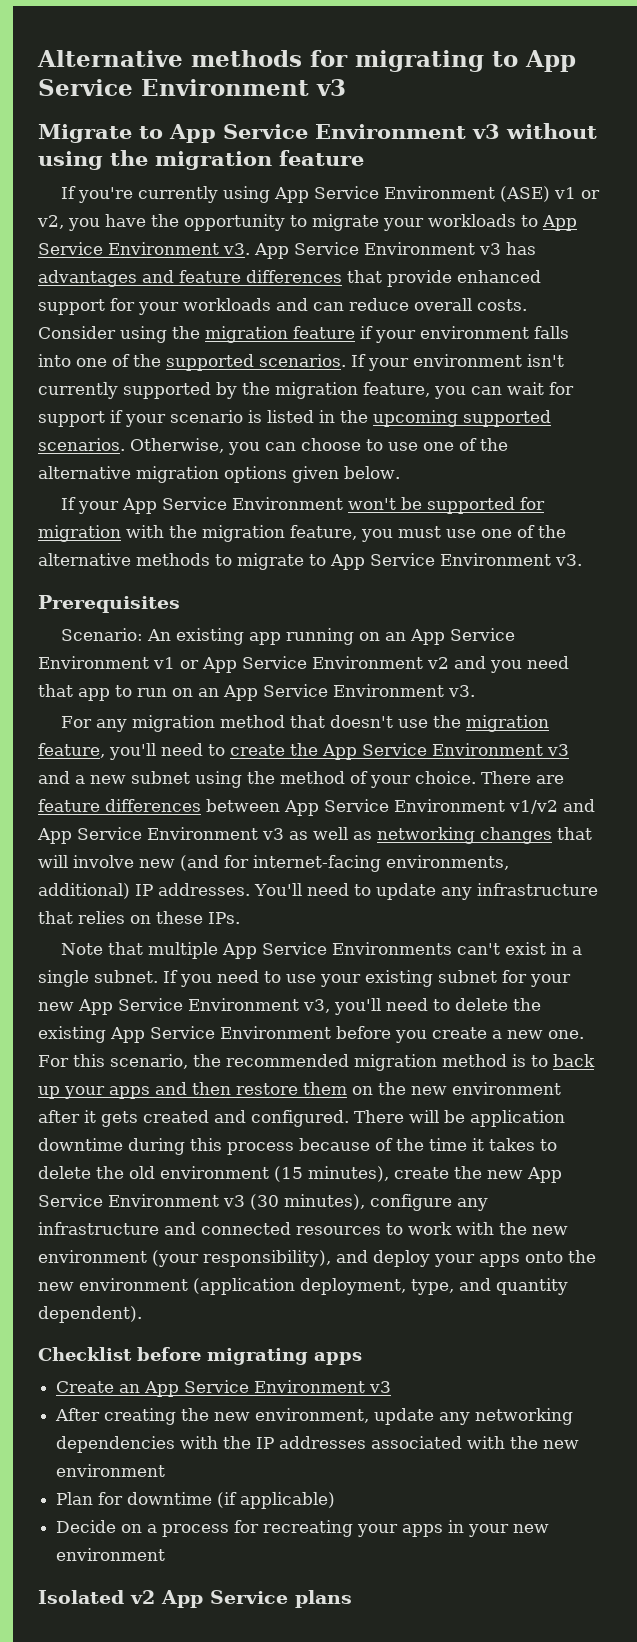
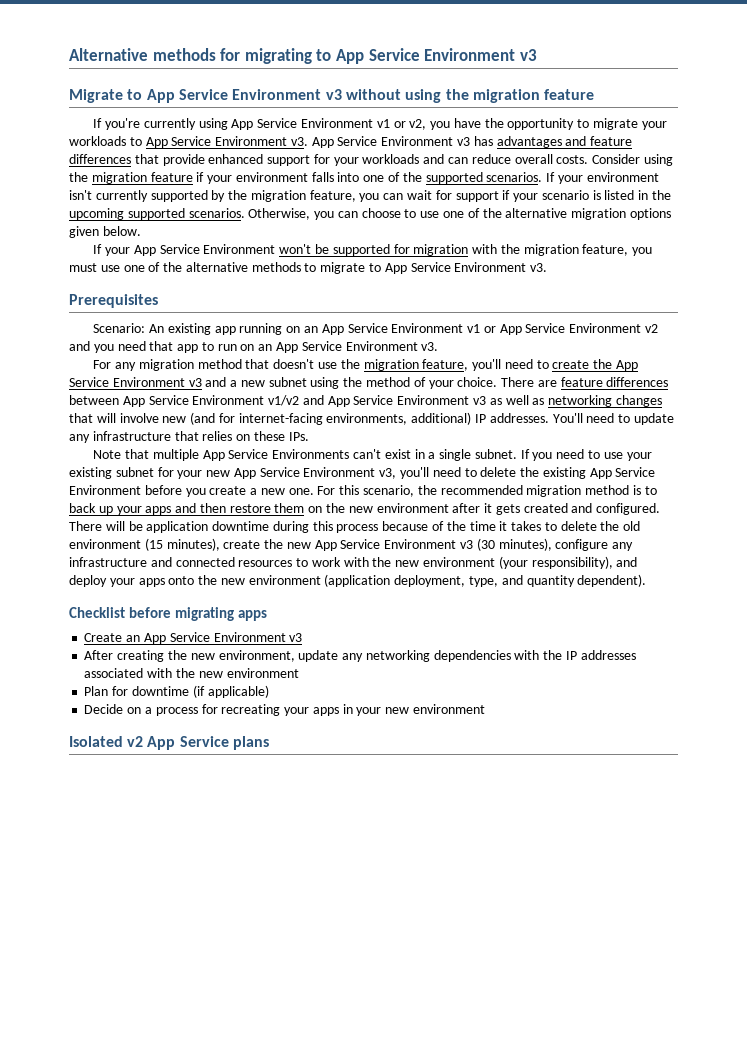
- If you're currently using App Service Environment (ASE) v1 or v2, you have the opportunity to migrate your workloads to App Service Environment v3.
+ If you're currently using App Service Environment v1 or v2, you have the opportunity to migrate your workloads to App Service Environment v3.

